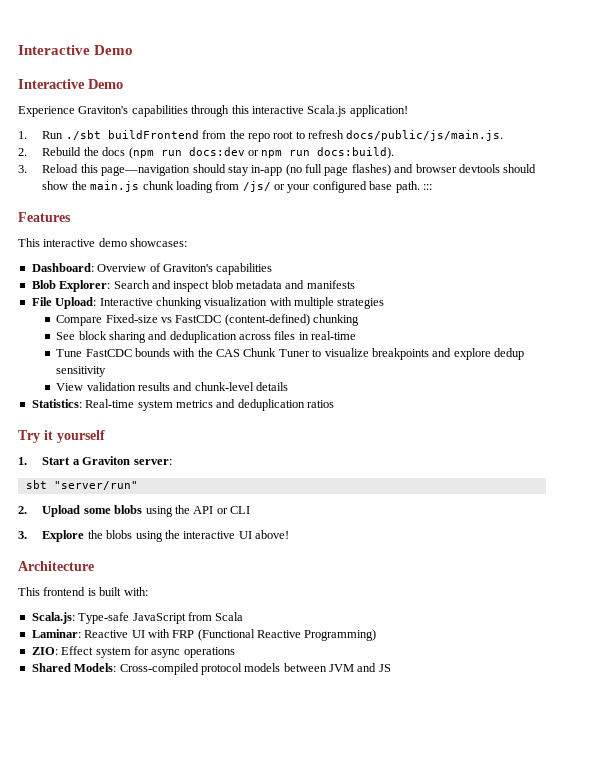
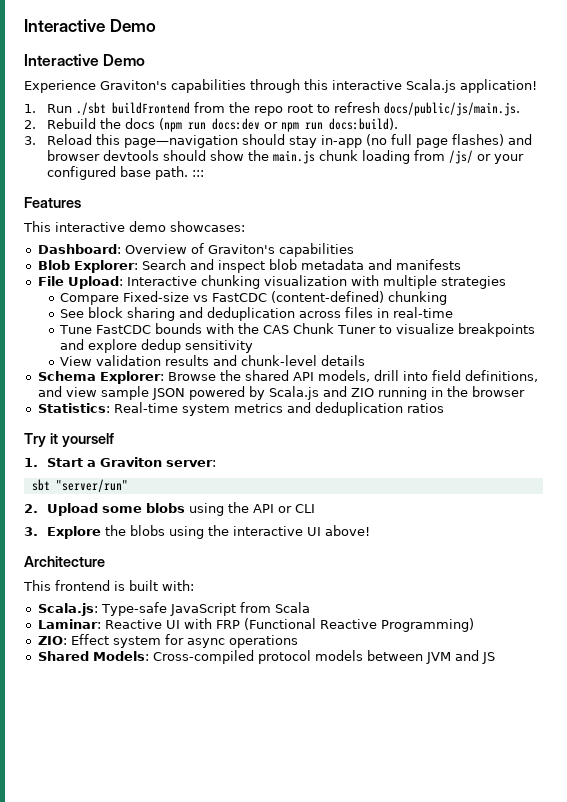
+ Schema Explorer: Browse the shared API models, drill into field definitions, and view sample JSON powered by Scala.js and ZIO running in the browser

